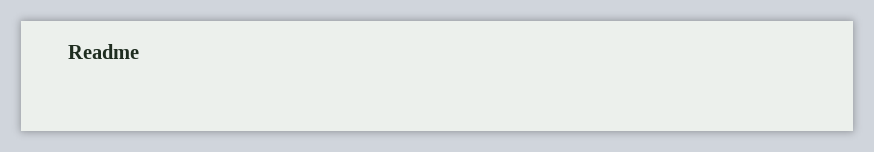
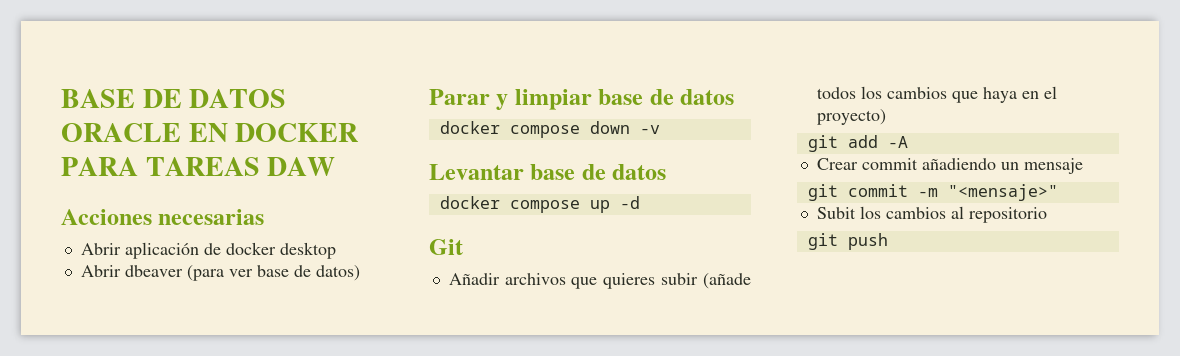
- Readme
+ BASE DE DATOS ORACLE EN DOCKER PARA TAREAS DAW
+ Acciones necesarias
+ Abrir aplicación de docker desktop
+ Abrir dbeaver (para ver base de datos)
+ Parar y limpiar base de datos
+ docker compose down -v
+ Levantar base de datos
+ docker compose up -d
+ Git
+ Añadir archivos que quieres subir (añade todos los cambios que haya en el proyecto)
+ git add -A
+ Crear commit añadiendo un mensaje
+ git commit -m "<mensaje>"
+ Subit los cambios al repositorio
+ git push

